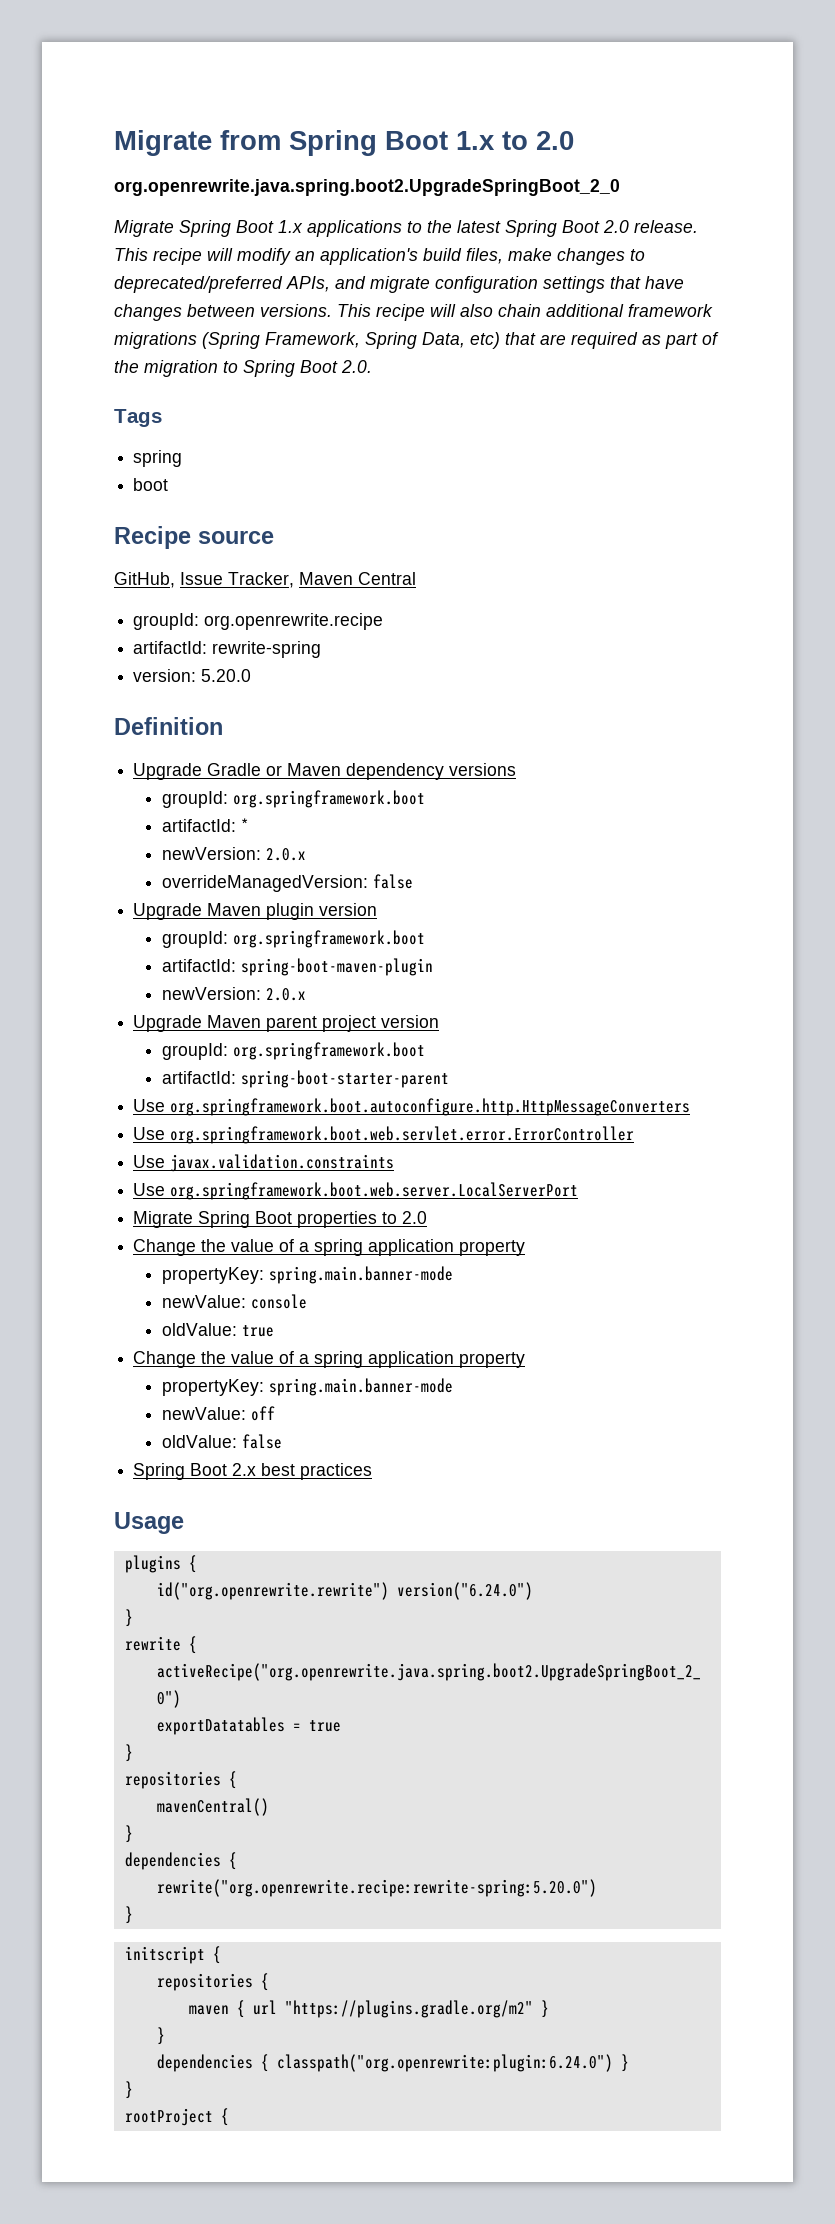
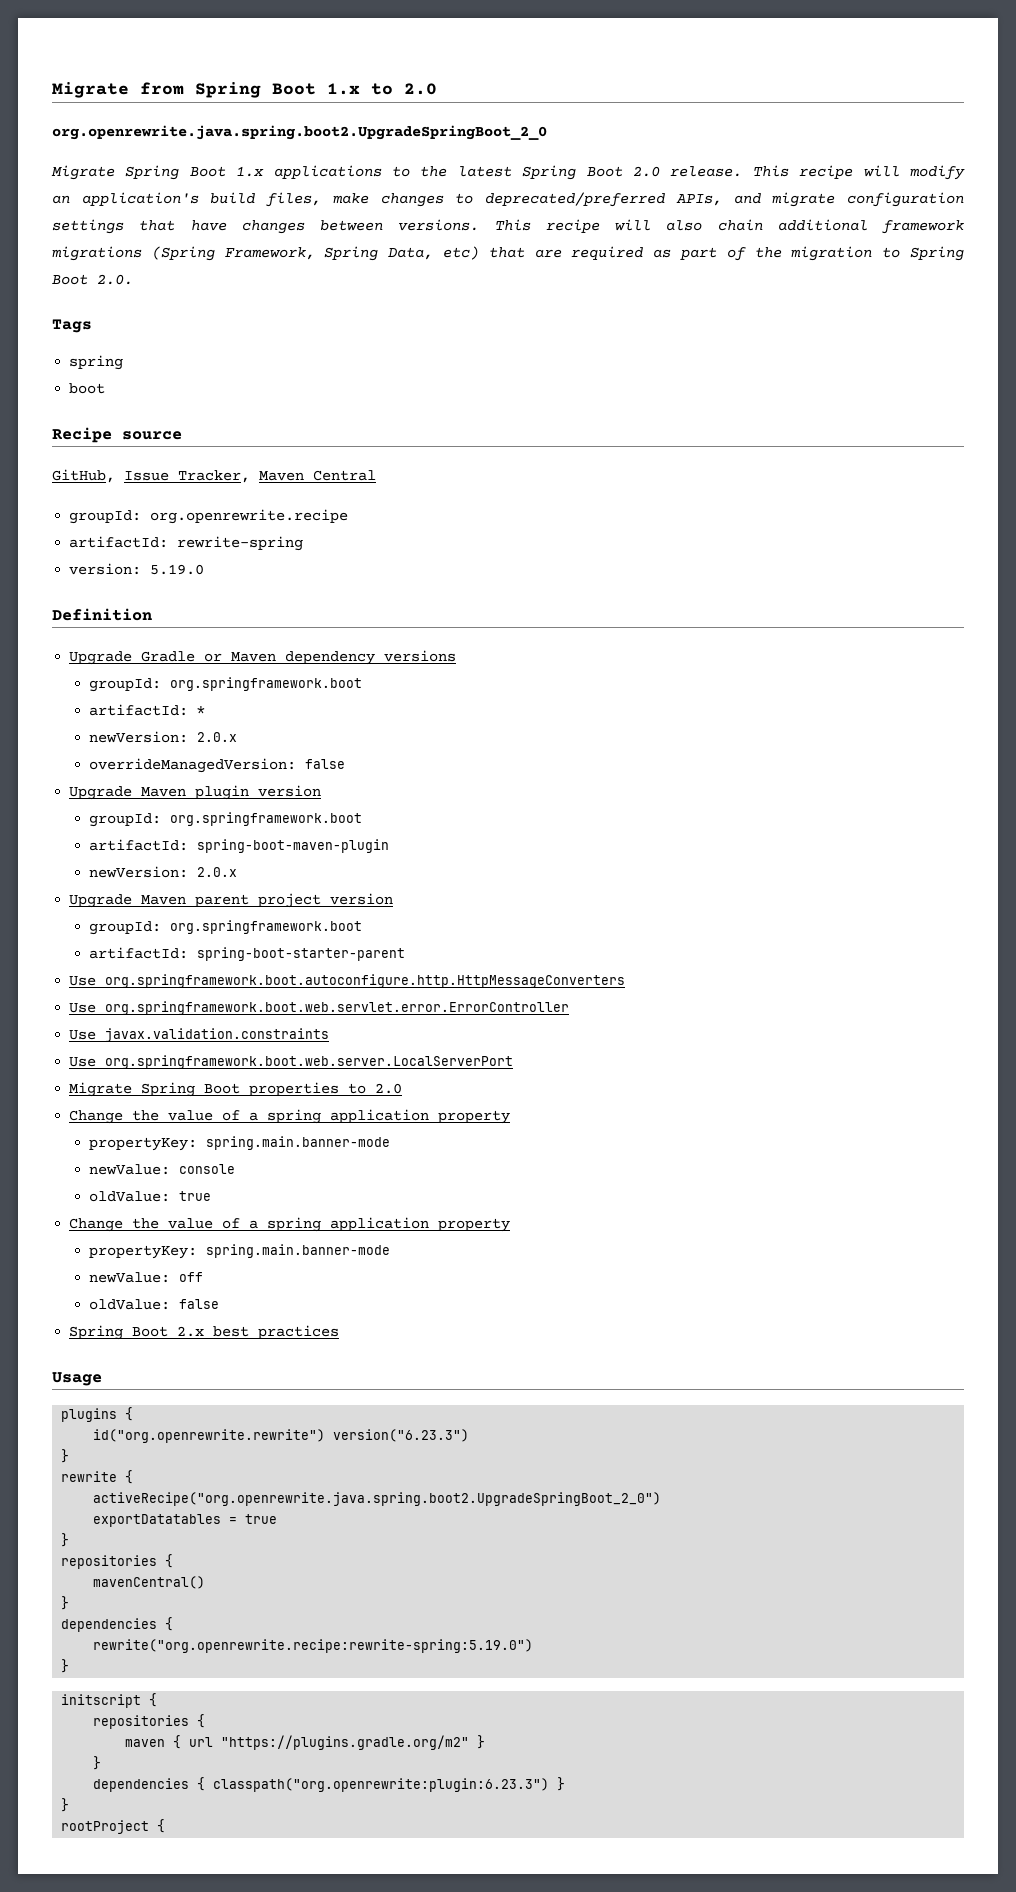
- version: 5.20.0
+ version: 5.19.0
- id("org.openrewrite.rewrite") version("6.24.0")
+ id("org.openrewrite.rewrite") version("6.23.3")
- rewrite("org.openrewrite.recipe:rewrite-spring:5.20.0")
+ rewrite("org.openrewrite.recipe:rewrite-spring:5.19.0")
- dependencies { classpath("org.openrewrite:plugin:6.24.0") }
+ dependencies { classpath("org.openrewrite:plugin:6.23.3") }

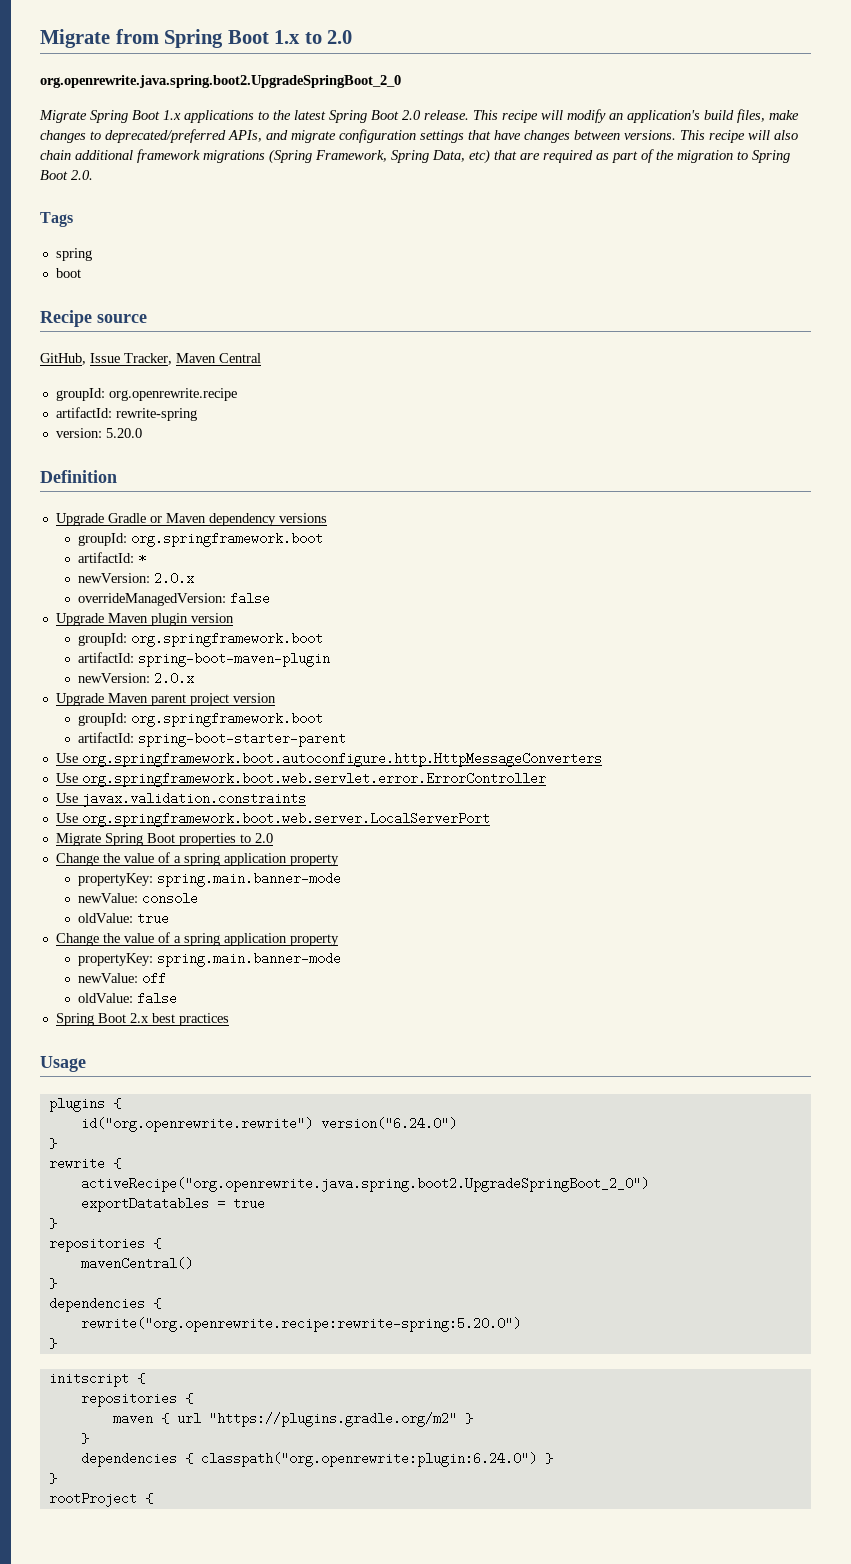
- version: 5.19.0
+ version: 5.20.0
- id("org.openrewrite.rewrite") version("6.23.3")
+ id("org.openrewrite.rewrite") version("6.24.0")
- rewrite("org.openrewrite.recipe:rewrite-spring:5.19.0")
+ rewrite("org.openrewrite.recipe:rewrite-spring:5.20.0")
- dependencies { classpath("org.openrewrite:plugin:6.23.3") }
+ dependencies { classpath("org.openrewrite:plugin:6.24.0") }

